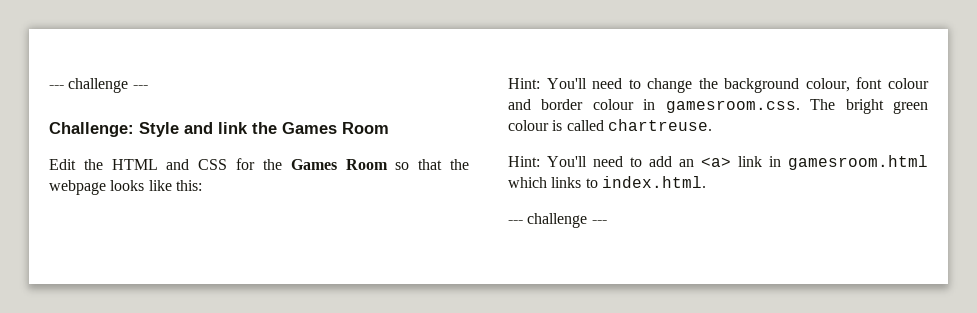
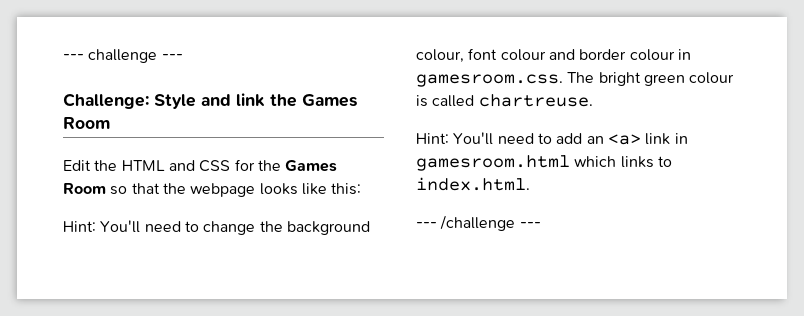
  Hint: You'll need to add an <a> link in gamesroom.html which links to index.html.
- --- challenge ---
+ --- /challenge ---

